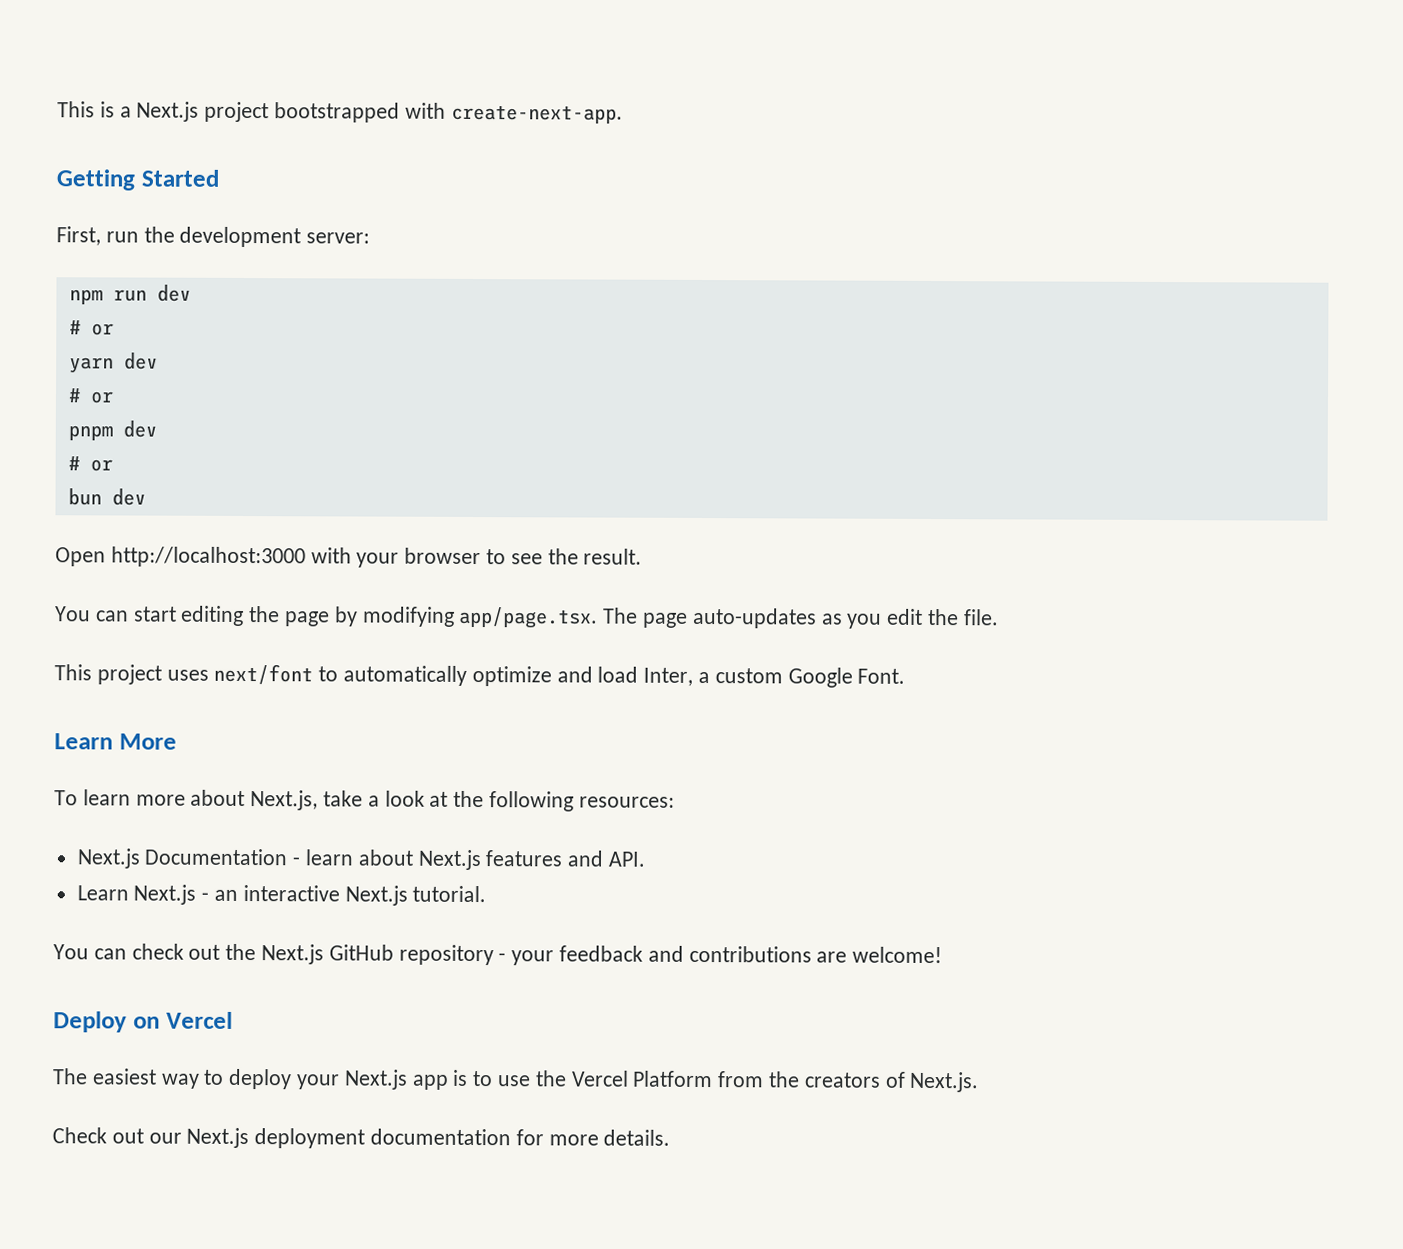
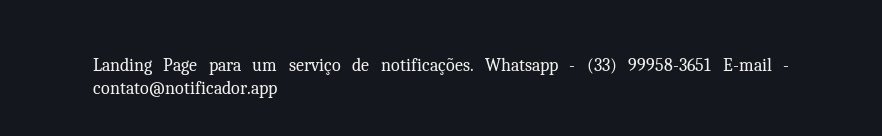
- This is a Next.js project bootstrapped with create-next-app.
- Getting Started
- First, run the development server:
- npm run dev
- # or
- yarn dev
- # or
- pnpm dev
- # or
- bun dev
- Open http://localhost:3000 with your browser to see the result.
- You can start editing the page by modifying app/page.tsx. The page auto-updates as you edit the file.
- This project uses next/font to automatically optimize and load Inter, a custom Google Font.
- Learn More
- To learn more about Next.js, take a look at the following resources:
- Next.js Documentation - learn about Next.js features and API.
- Learn Next.js - an interactive Next.js tutorial.
- You can check out the Next.js GitHub repository - your feedback and contributions are welcome!
- Deploy on Vercel
- The easiest way to deploy your Next.js app is to use the Vercel Platform from the creators of Next.js.
- Check out our Next.js deployment documentation for more details.
+ Landing Page para um serviço de notificações. Whatsapp - (33) 99958-3651 E-mail - contato@notificador.app

